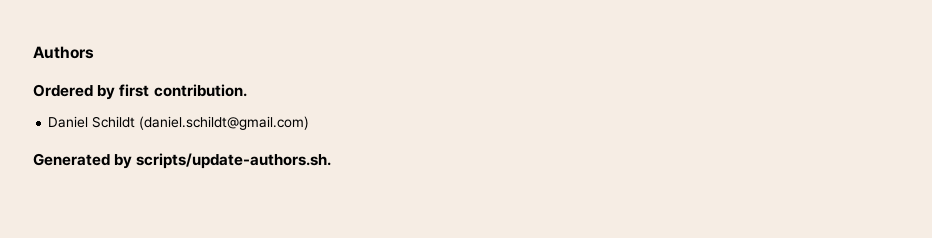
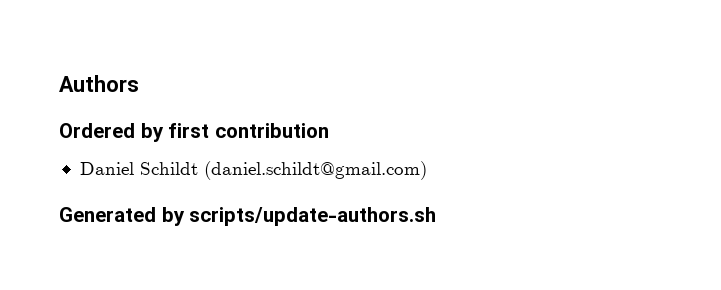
- Ordered by first contribution.
+ Ordered by first contribution
- Generated by scripts/update-authors.sh.
+ Generated by scripts/update-authors.sh

